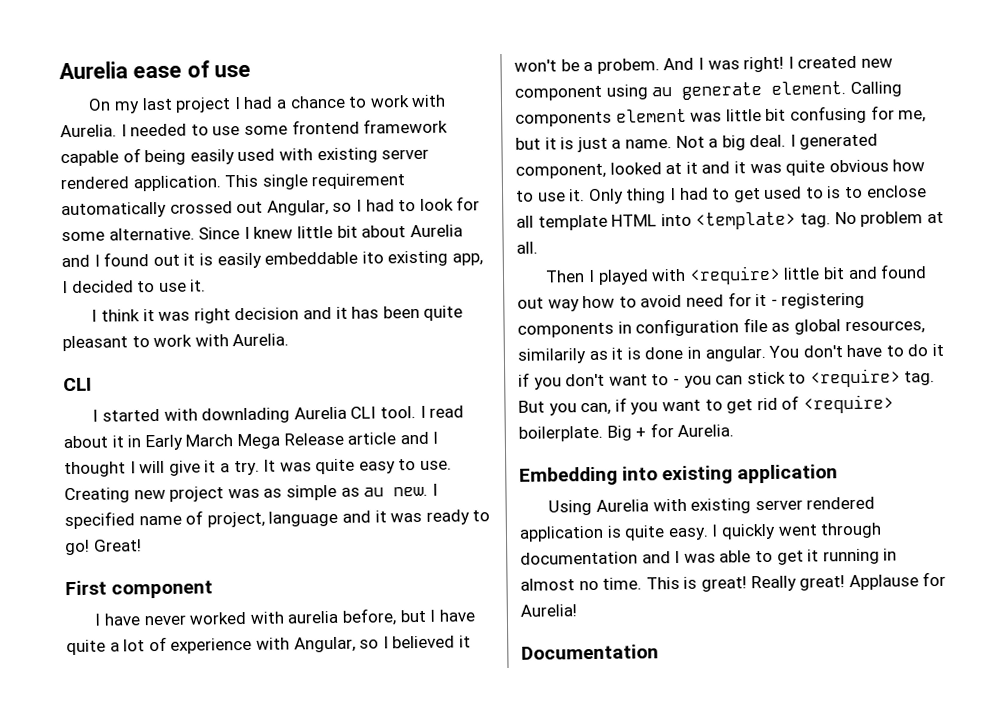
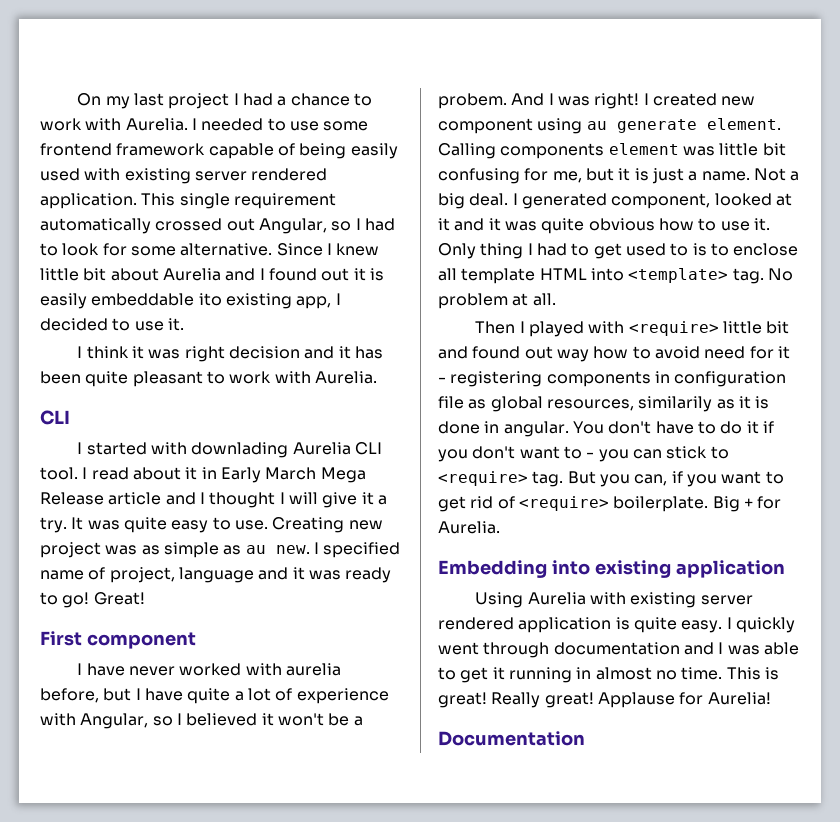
- Aurelia ease of use

